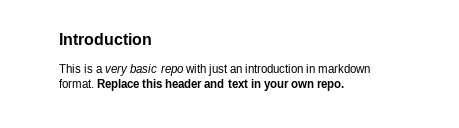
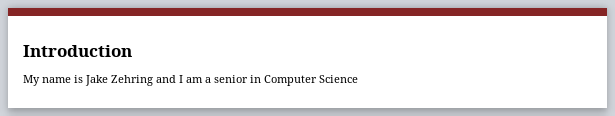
- This is a very basic repo with just an introduction in markdown format. Replace this header and text in your own repo.
+ My name is Jake Zehring and I am a senior in Computer Science

